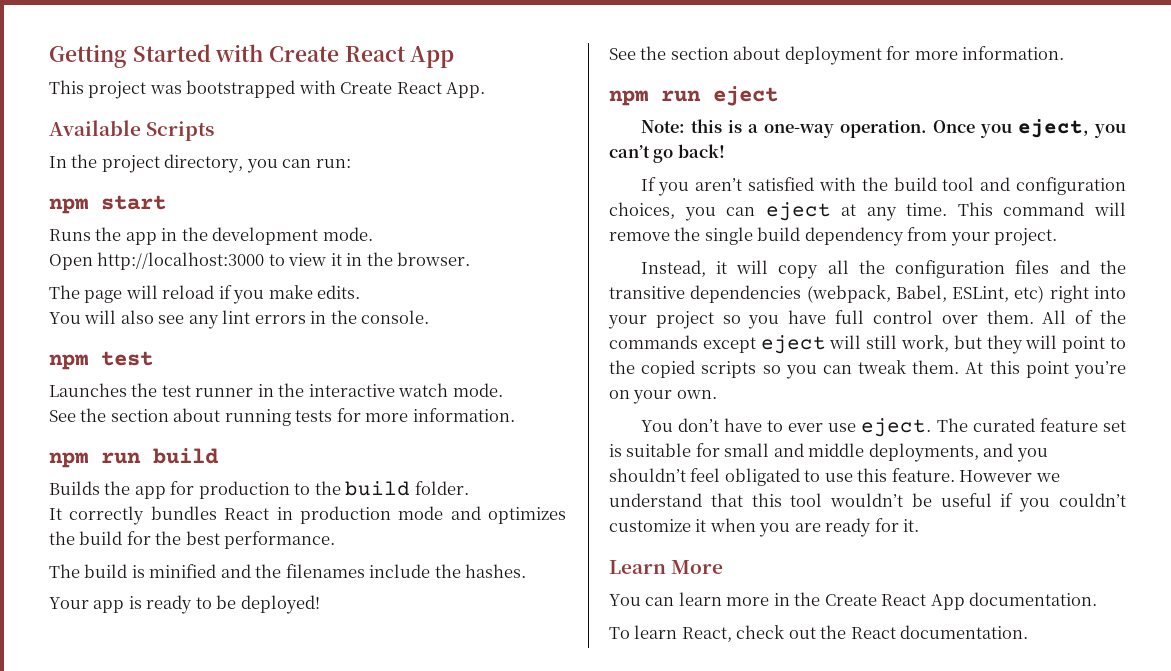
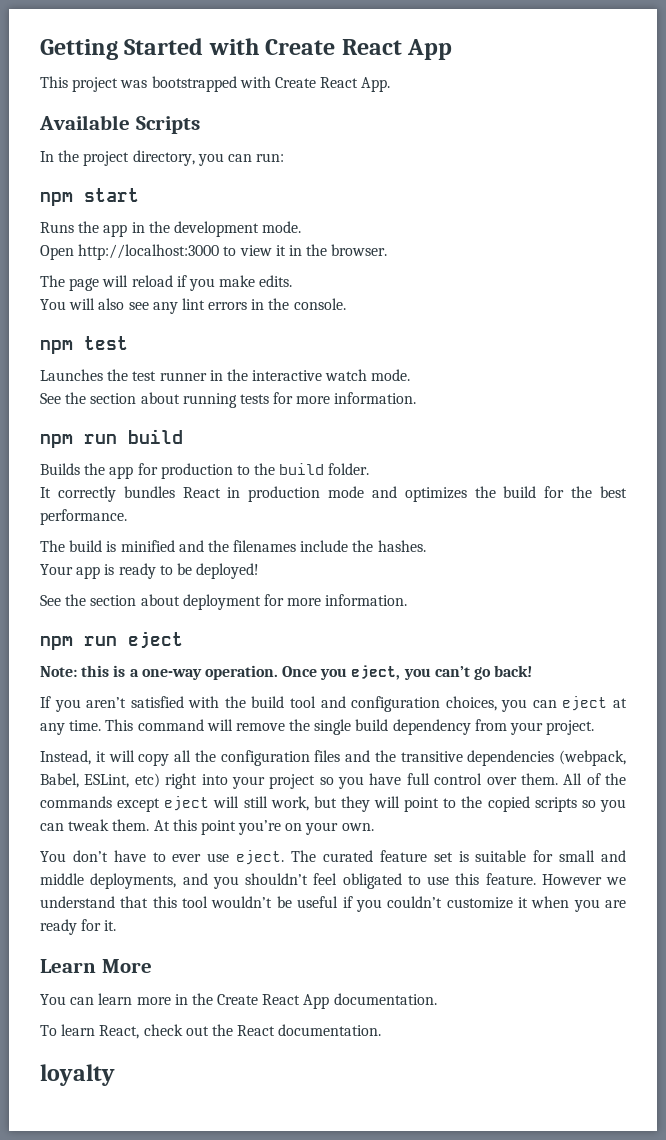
+ loyalty

